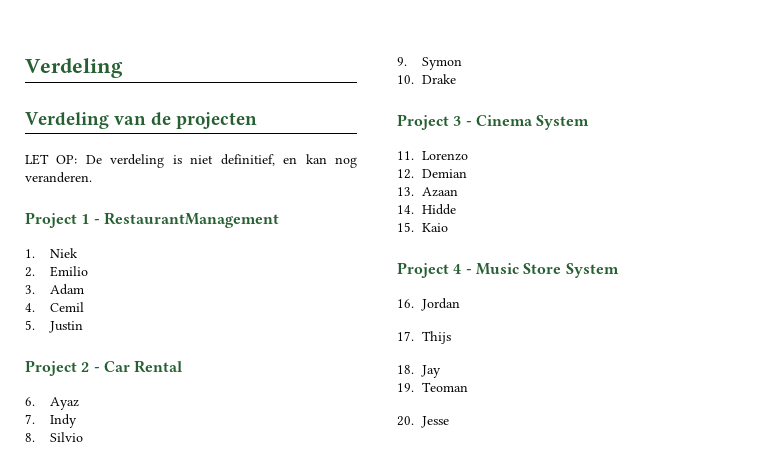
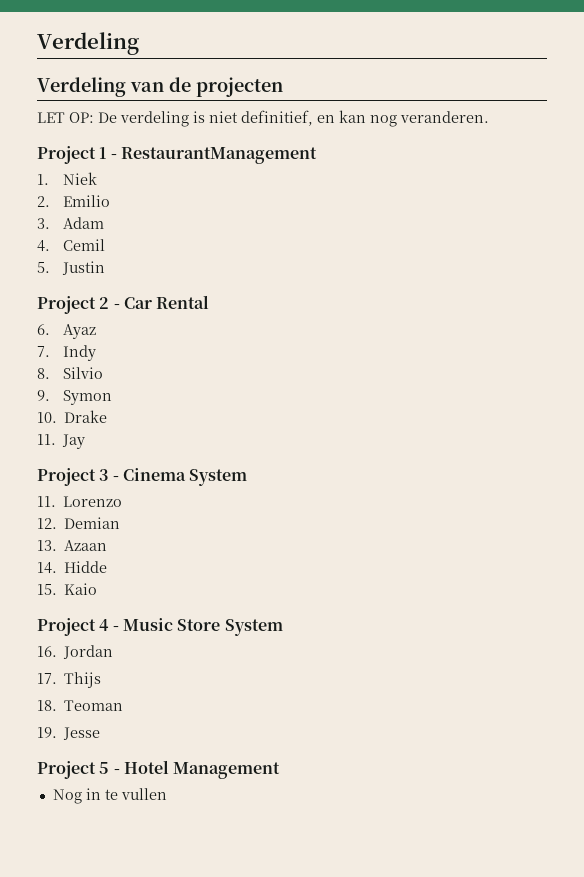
+ 11. Jay
- 18. Jay
- 19. Teoman
+ 18. Teoman
- 20. Jesse
+ 19. Jesse
+ Project 5 - Hotel Management
+ Nog in te vullen

